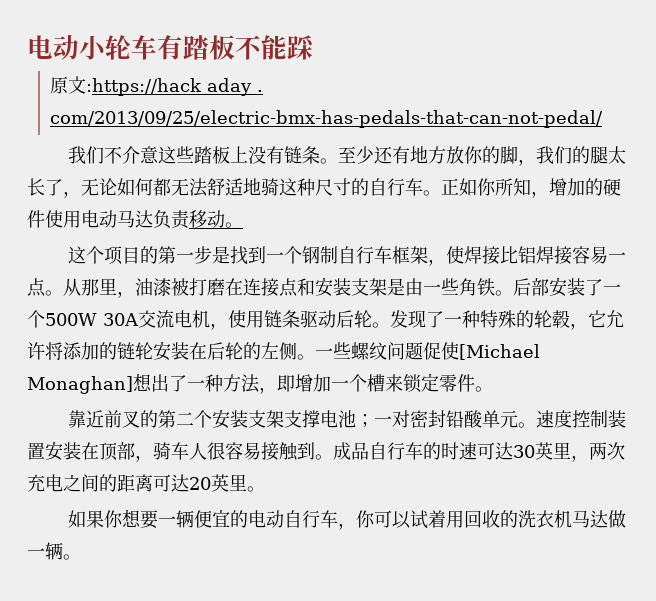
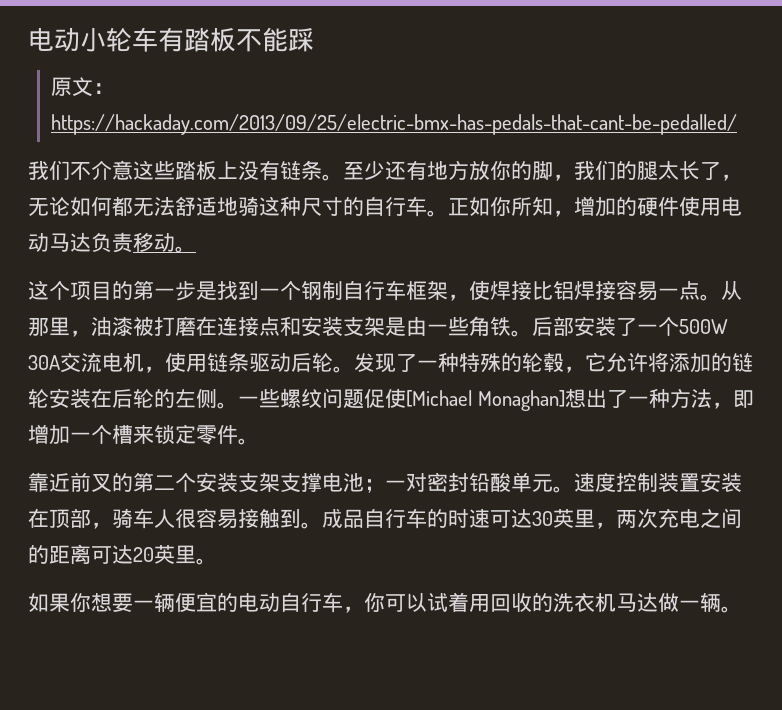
- 原文:https://hack aday . com/2013/09/25/electric-bmx-has-pedals-that-can-not-pedal/
+ 原文：https://hackaday.com/2013/09/25/electric-bmx-has-pedals-that-cant-be-pedalled/

